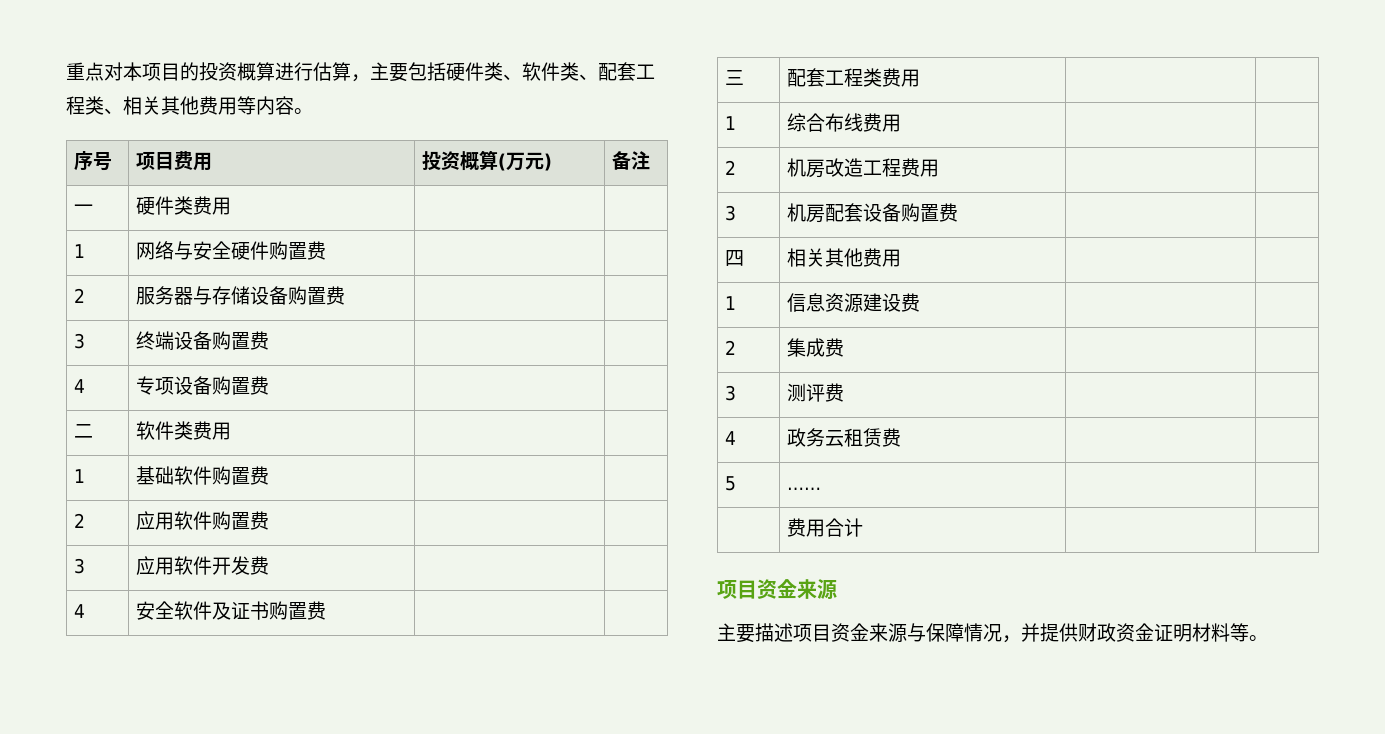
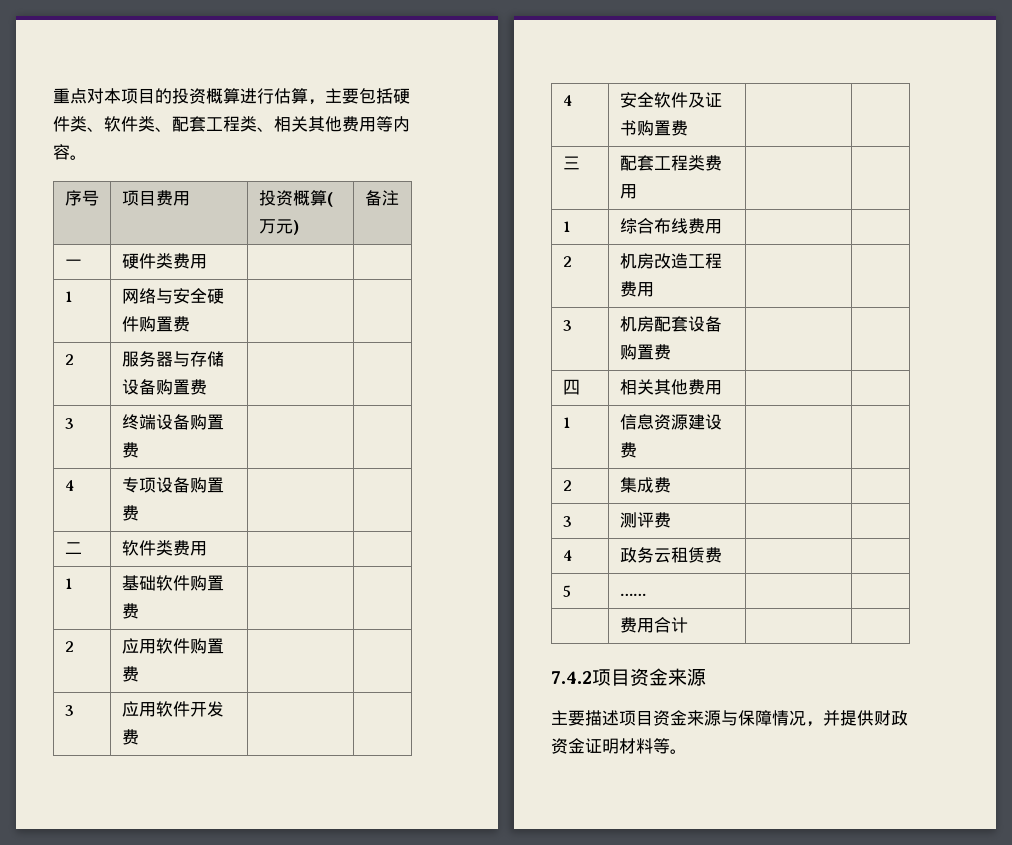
  | 费用合计 | |
- 项目资金来源
+ 7.4.2项目资金来源

